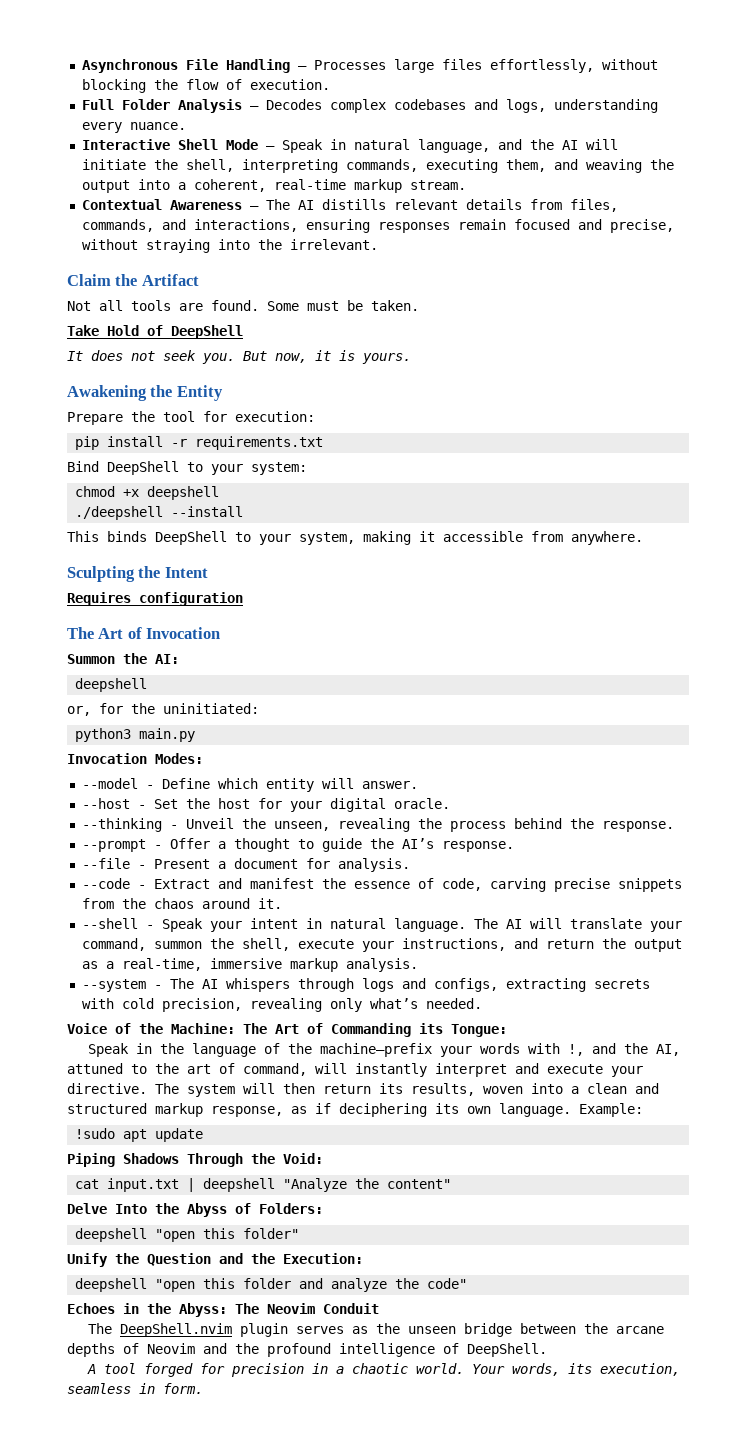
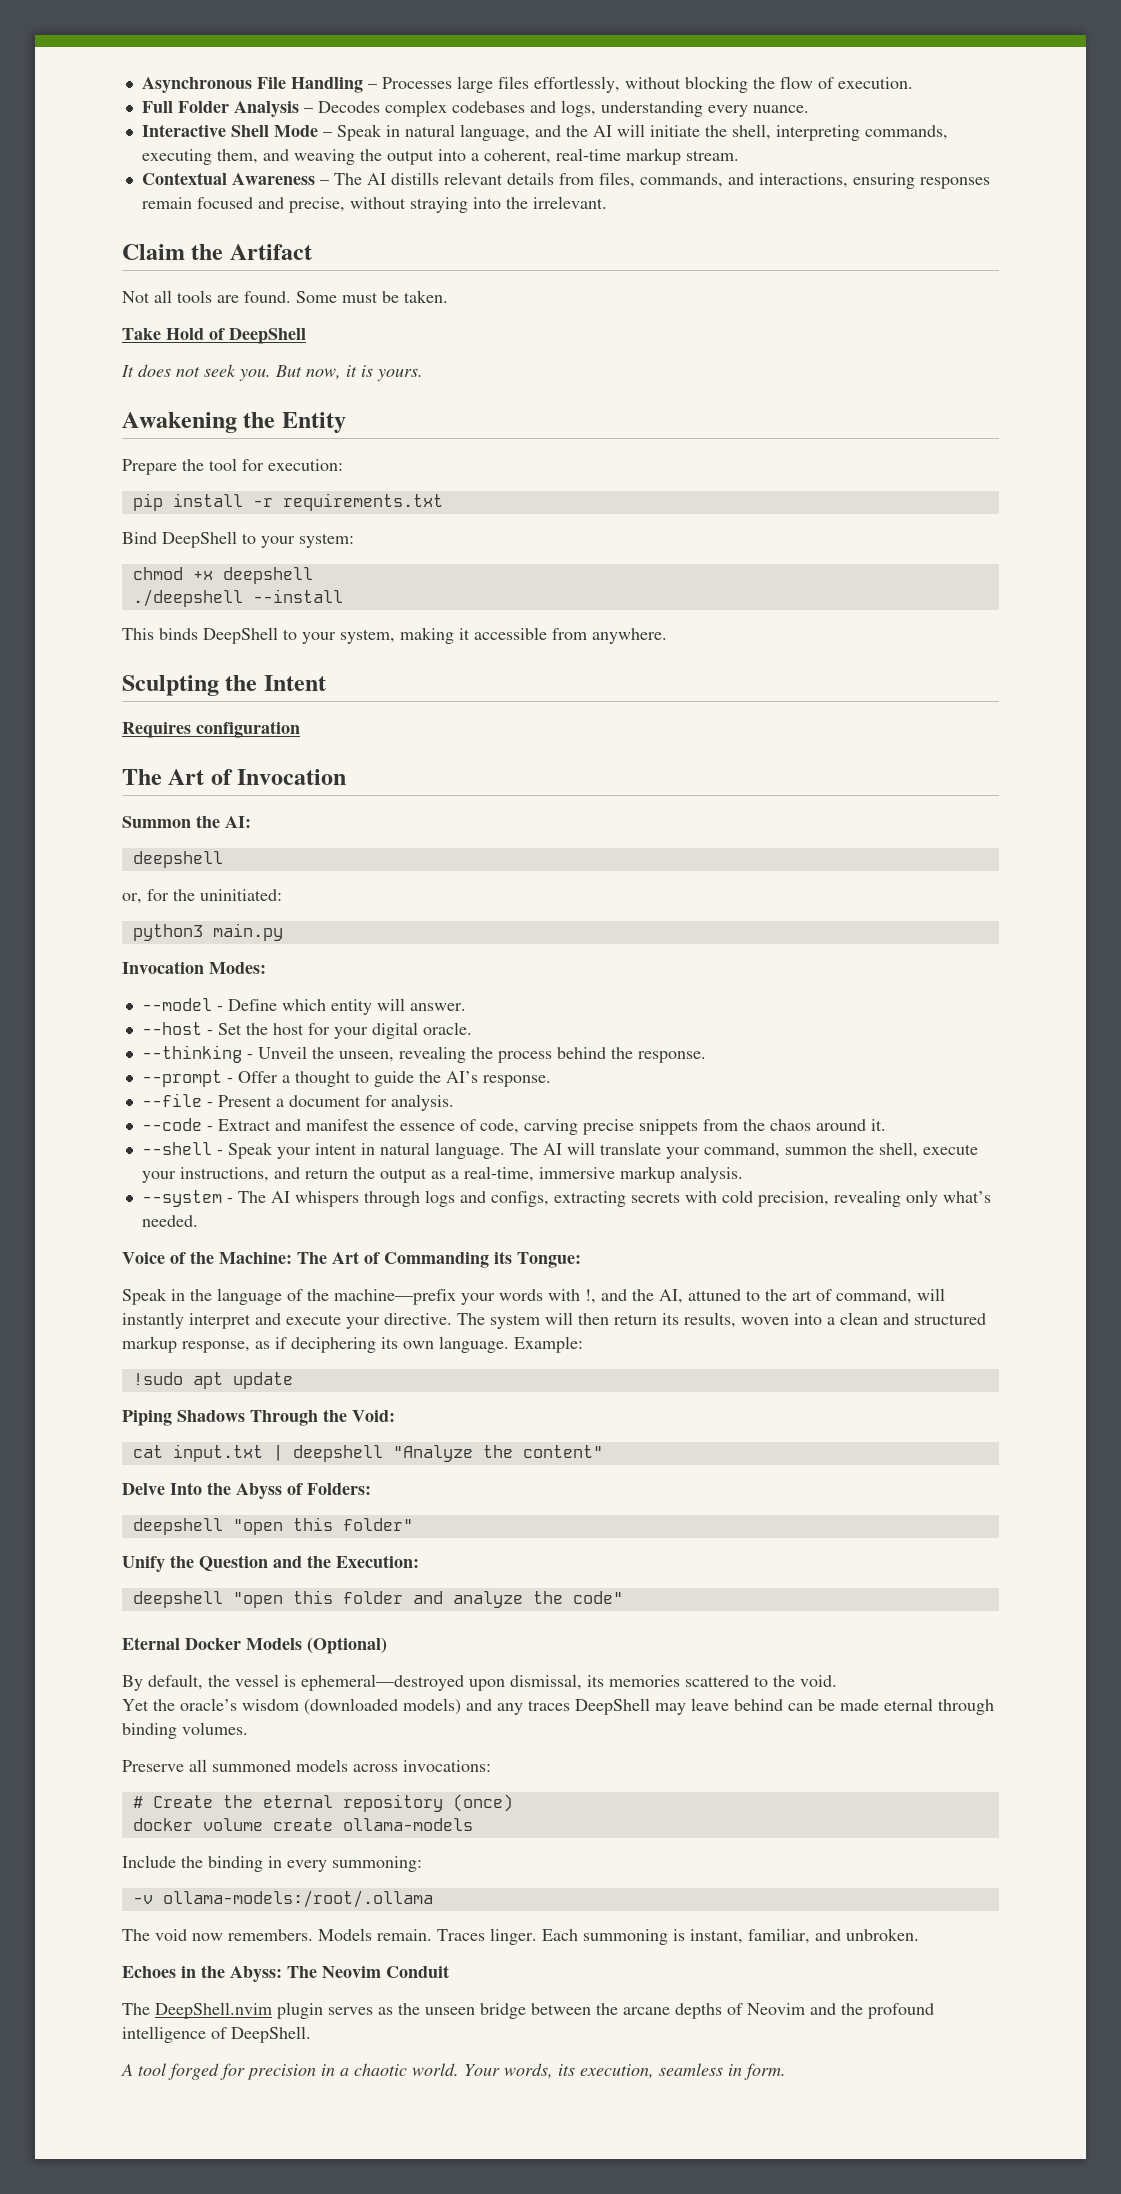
+ Eternal Docker Models (Optional)
+ By default, the vessel is ephemeral—destroyed upon dismissal, its memories scattered to the void.
+ Yet the oracle’s wisdom (downloaded models) and any traces DeepShell may leave behind can be made eternal through binding volumes.
+ Preserve all summoned models across invocations:
+ # Create the eternal repository (once)
+ docker volume create ollama-models
+ Include the binding in every summoning:
+ -v ollama-models:/root/.ollama
+ The void now remembers. Models remain. Traces linger. Each summoning is instant, familiar, and unbroken.

